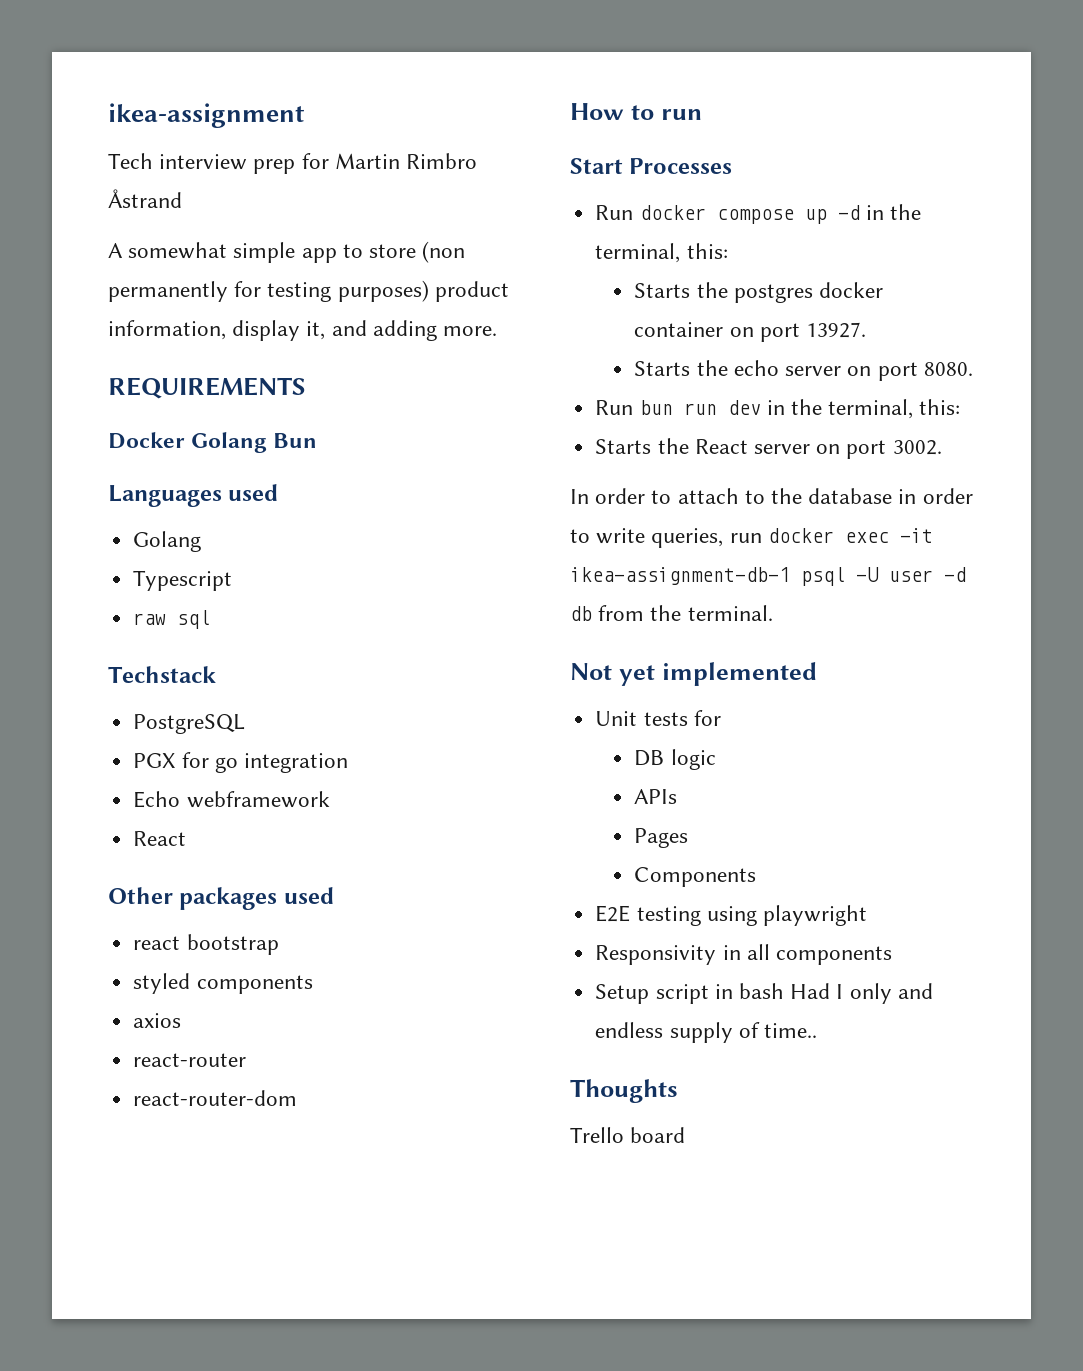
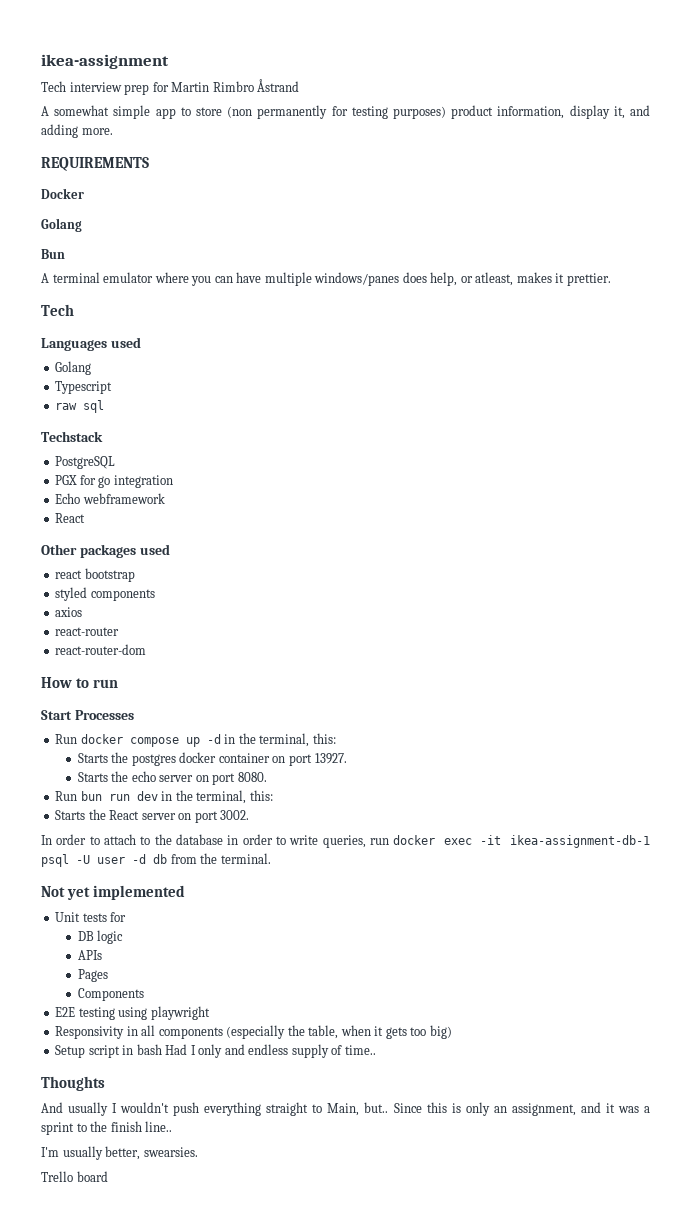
- Docker Golang Bun
+ Docker
+ Golang
+ Bun
+ A terminal emulator where you can have multiple windows/panes does help, or atleast, makes it prettier.
+ Tech
- Responsivity in all components
+ Responsivity in all components (especially the table, when it gets too big)
+ And usually I wouldn't push everything straight to Main, but.. Since this is only an assignment, and it was a sprint to the finish line..
+ I'm usually better, swearsies.

